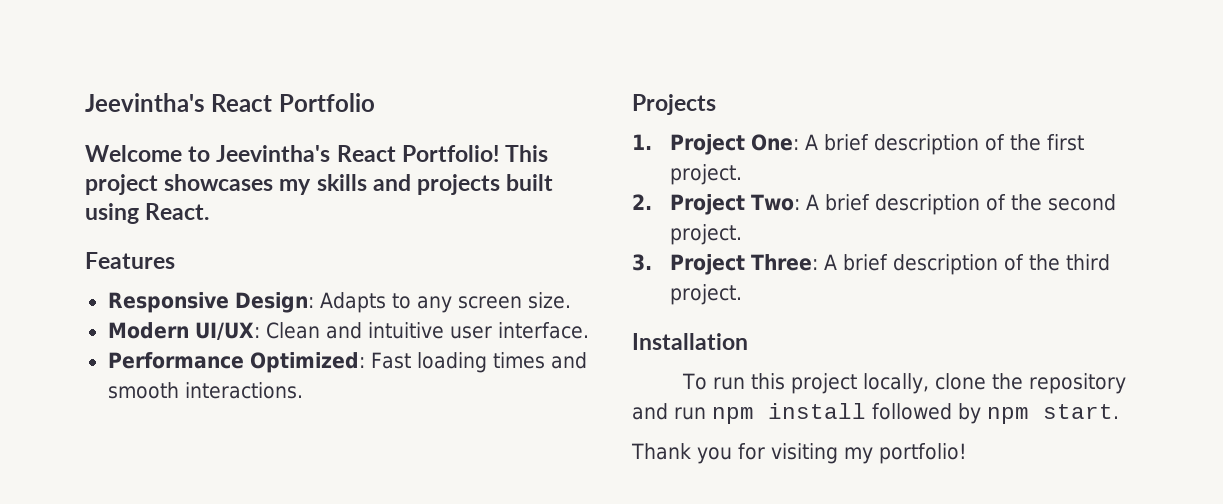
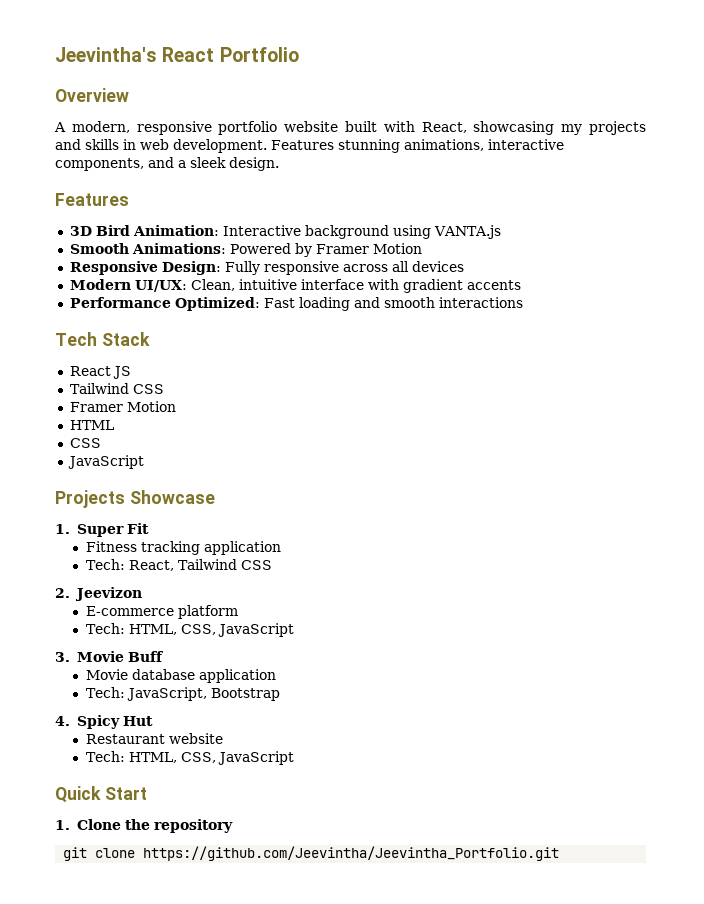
- Welcome to Jeevintha's React Portfolio! This project showcases my skills and projects built using React.
+ Overview
+ A modern, responsive portfolio website built with React, showcasing my projects and skills in web development. Features stunning animations, interactive components, and a sleek design.
  Features
- Responsive Design: Adapts to any screen size.
- Modern UI/UX: Clean and intuitive user interface.
+ 3D Bird Animation: Interactive background using VANTA.js
+ Smooth Animations: Powered by Framer Motion
+ Responsive Design: Fully responsive across all devices
+ Modern UI/UX: Clean, intuitive interface with gradient accents
- Performance Optimized: Fast loading times and smooth interactions.
+ Performance Optimized: Fast loading and smooth interactions
+ Tech Stack
+ React JS
+ Tailwind CSS
+ Framer Motion
+ HTML
+ CSS
+ JavaScript
- Projects
- 1. Project One: A brief description of the first project.
- 2. Project Two: A brief description of the second project.
- 3. Project Three: A brief description of the third project.
- Installation
- To run this project locally, clone the repository and run npm install followed by npm start.
- Thank you for visiting my portfolio!
+ Projects Showcase
+ 1. Super Fit
+ Fitness tracking application
+ Tech: React, Tailwind CSS
+ 2. Jeevizon
+ E-commerce platform
+ Tech: HTML, CSS, JavaScript
+ 3. Movie Buff
+ Movie database application
+ Tech: JavaScript, Bootstrap
+ 4. Spicy Hut
+ Restaurant website
+ Tech: HTML, CSS, JavaScript
+ Quick Start
+ 1. Clone the repository
+ git clone https://github.com/Jeevintha/Jeevintha_Portfolio.git

